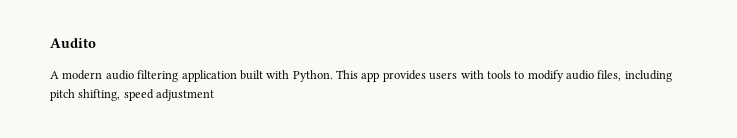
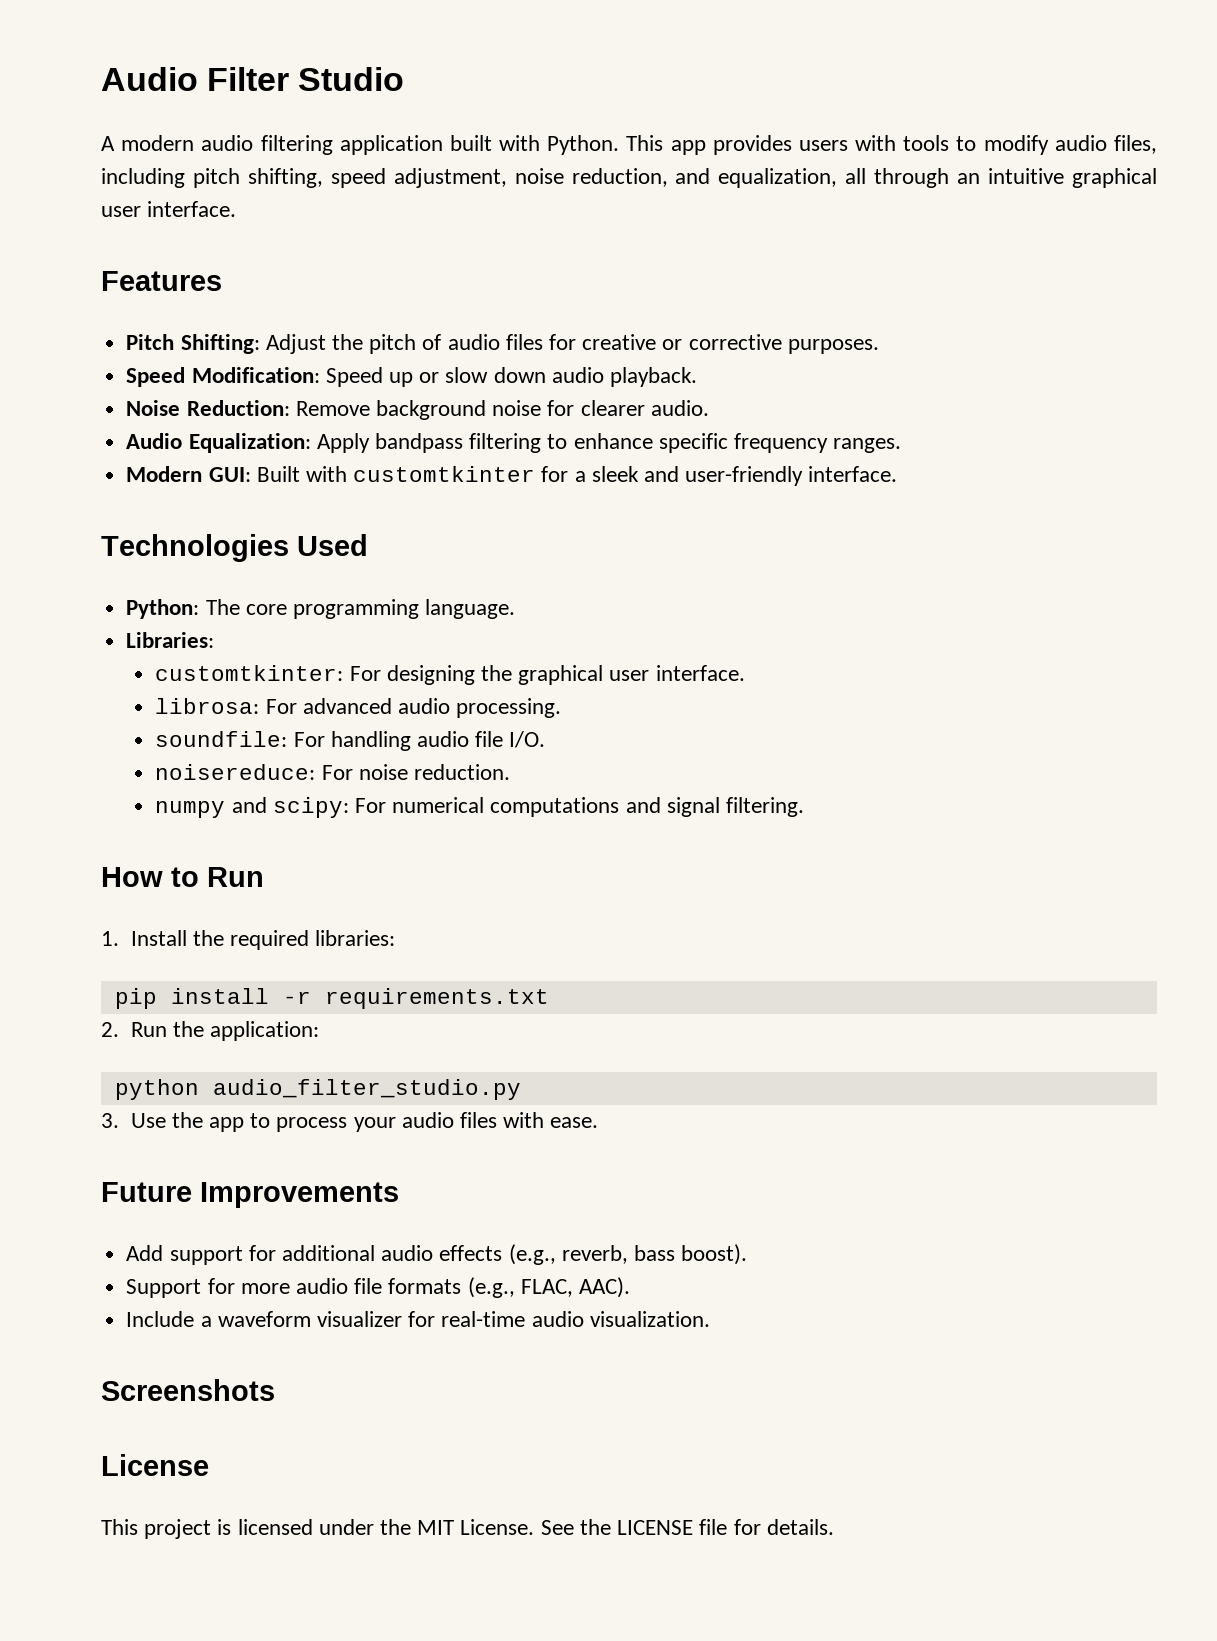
- Audito
+ Audio Filter Studio
- This app provides users with tools to modify audio files, including pitch shifting, speed adjustment
+ This app provides users with tools to modify audio files, including pitch shifting, speed adjustment, noise reduction, and equalization, all through an intuitive graphical user interface.
+ Features
+ Pitch Shifting: Adjust the pitch of audio files for creative or corrective purposes.
+ Speed Modification: Speed up or slow down audio playback.
+ Noise Reduction: Remove background noise for clearer audio.
+ Audio Equalization: Apply bandpass filtering to enhance specific frequency ranges.
+ Modern GUI: Built with customtkinter for a sleek and user-friendly interface.
+ Technologies Used
+ Python: The core programming language.
+ Libraries:
+ customtkinter: For designing the graphical user interface.
+ librosa: For advanced audio processing.
+ soundfile: For handling audio file I/O.
+ noisereduce: For noise reduction.
+ numpy and scipy: For numerical computations and signal filtering.
+ How to Run
+ 1. Install the required libraries:
+ pip install -r requirements.txt
+ 2. Run the application:
+ python audio_filter_studio.py
+ 3. Use the app to process your audio files with ease.
+ Future Improvements
+ Add support for additional audio effects (e.g., reverb, bass boost).
+ Support for more audio file formats (e.g., FLAC, AAC).
+ Include a waveform visualizer for real-time audio visualization.
+ Screenshots
+ License
+ This project is licensed under the MIT License. See the LICENSE file for details.

